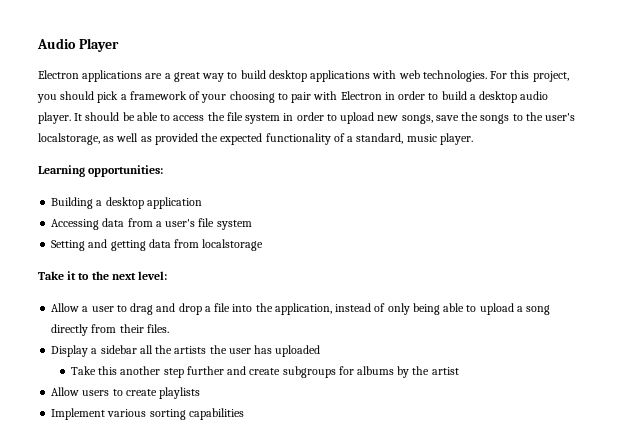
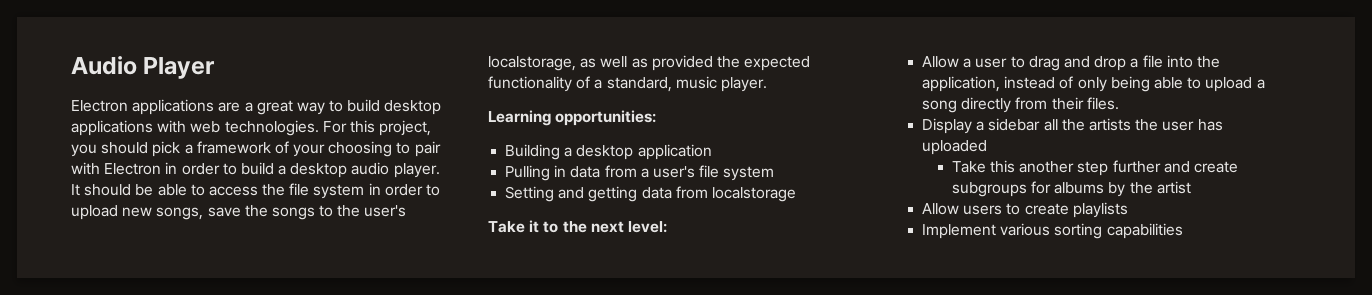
- Accessing data from a user's file system
+ Pulling in data from a user's file system

